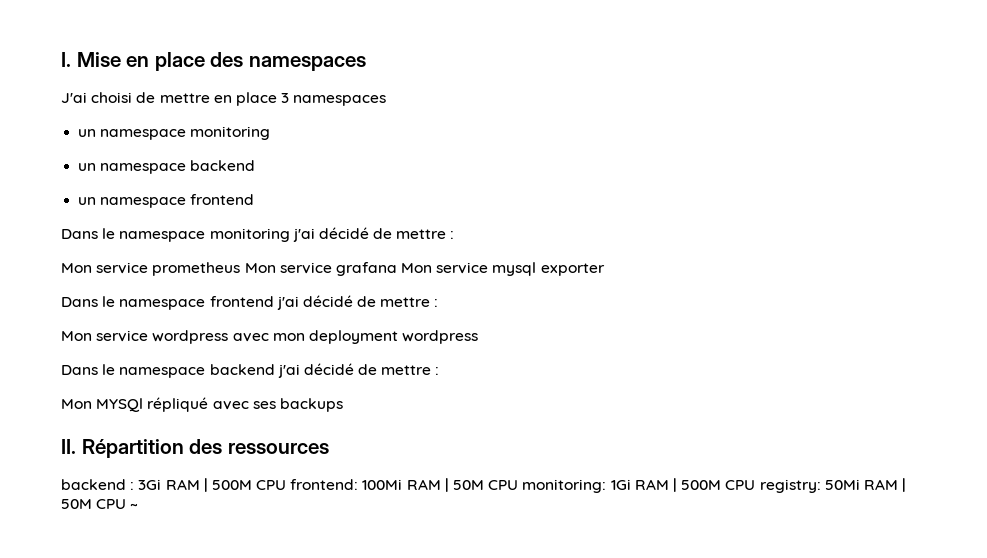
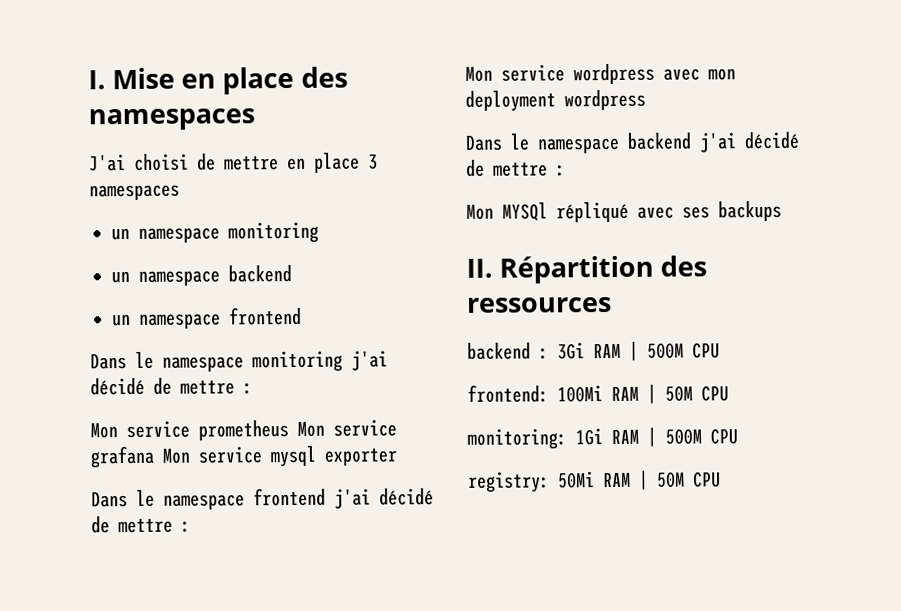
- backend : 3Gi RAM | 500M CPU frontend: 100Mi RAM | 50M CPU monitoring: 1Gi RAM | 500M CPU registry: 50Mi RAM | 50M CPU ~
+ backend : 3Gi RAM | 500M CPU
+ frontend: 100Mi RAM | 50M CPU
+ monitoring: 1Gi RAM | 500M CPU
+ registry: 50Mi RAM | 50M CPU

